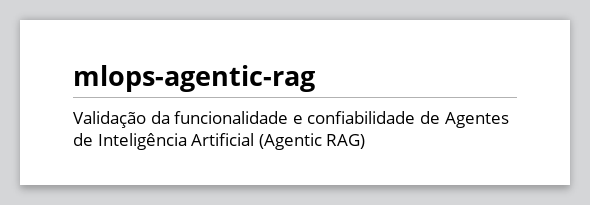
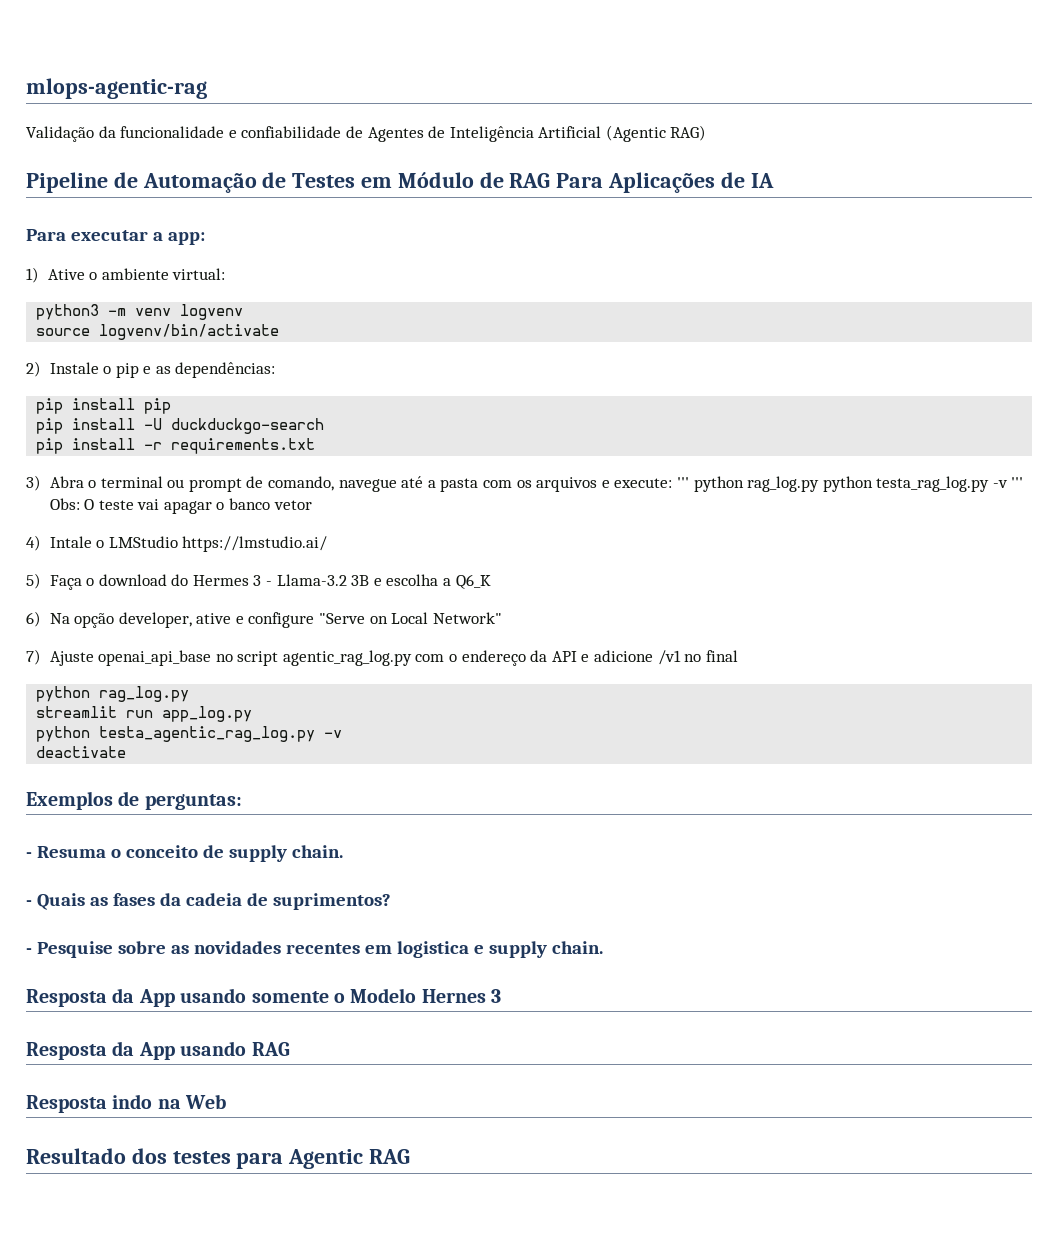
+ Pipeline de Automação de Testes em Módulo de RAG Para Aplicações de IA
+ Para executar a app:
+ 1) Ative o ambiente virtual:
+ python3 -m venv logvenv
+ source logvenv/bin/activate
+ 2) Instale o pip e as dependências:
+ pip install pip
+ pip install -U duckduckgo-search
+ pip install -r requirements.txt
+ 3) Abra o terminal ou prompt de comando, navegue até a pasta com os arquivos e execute: ''' python rag_log.py python testa_rag_log.py -v ''' Obs: O teste vai apagar o banco vetor
+ 4) Intale o LMStudio https://lmstudio.ai/
+ 5) Faça o download do Hermes 3 - Llama-3.2 3B e escolha a Q6_K
+ 6) Na opção developer, ative e configure "Serve on Local Network"
+ 7) Ajuste openai_api_base no script agentic_rag_log.py com o endereço da API e adicione /v1 no final
+ python rag_log.py
+ streamlit run app_log.py
+ python testa_agentic_rag_log.py -v
+ deactivate
+ Exemplos de perguntas:
+ - Resuma o conceito de supply chain.
+ - Quais as fases da cadeia de suprimentos?
+ - Pesquise sobre as novidades recentes em logistica e supply chain.
+ Resposta da App usando somente o Modelo Hernes 3
+ Resposta da App usando RAG
+ Resposta indo na Web
+ Resultado dos testes para Agentic RAG

